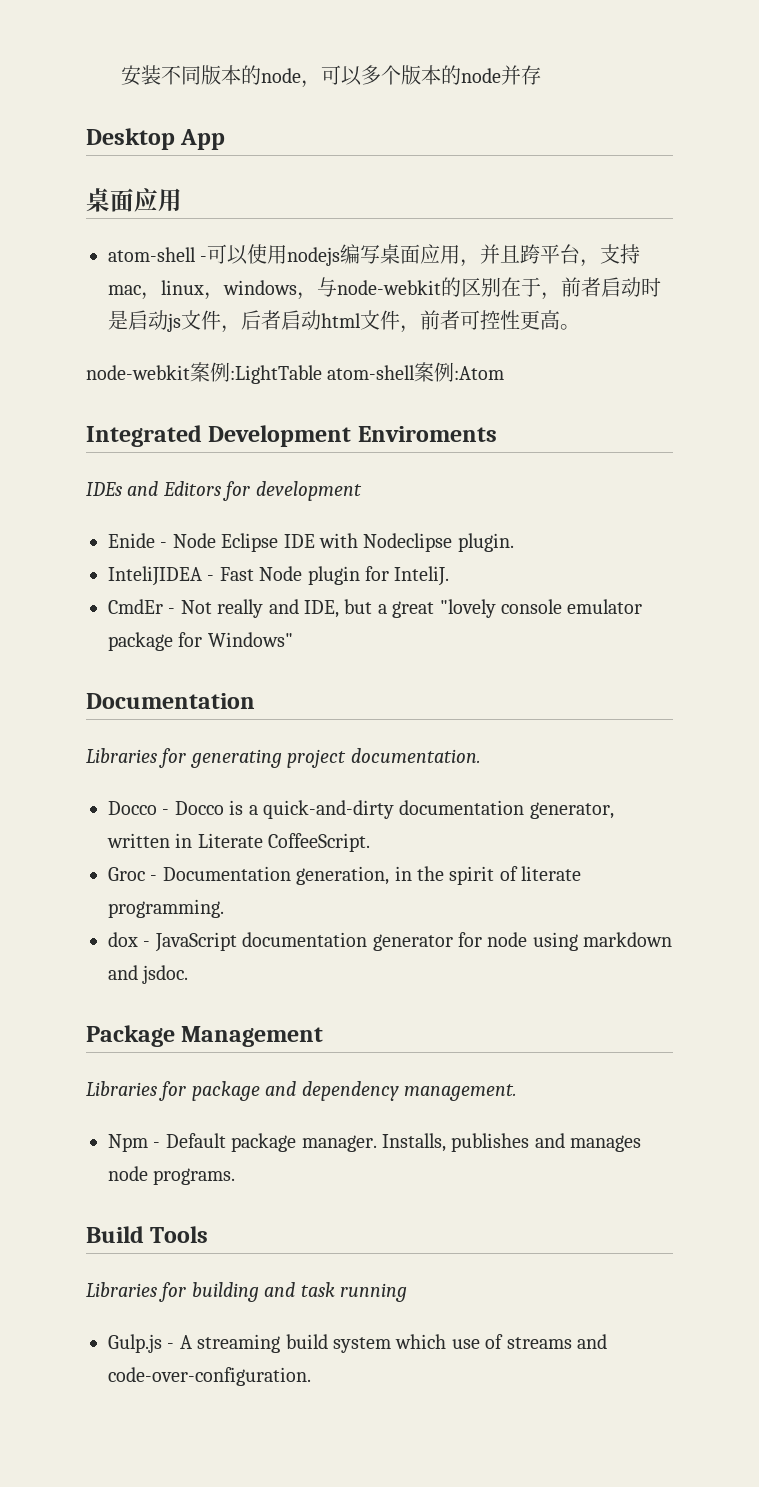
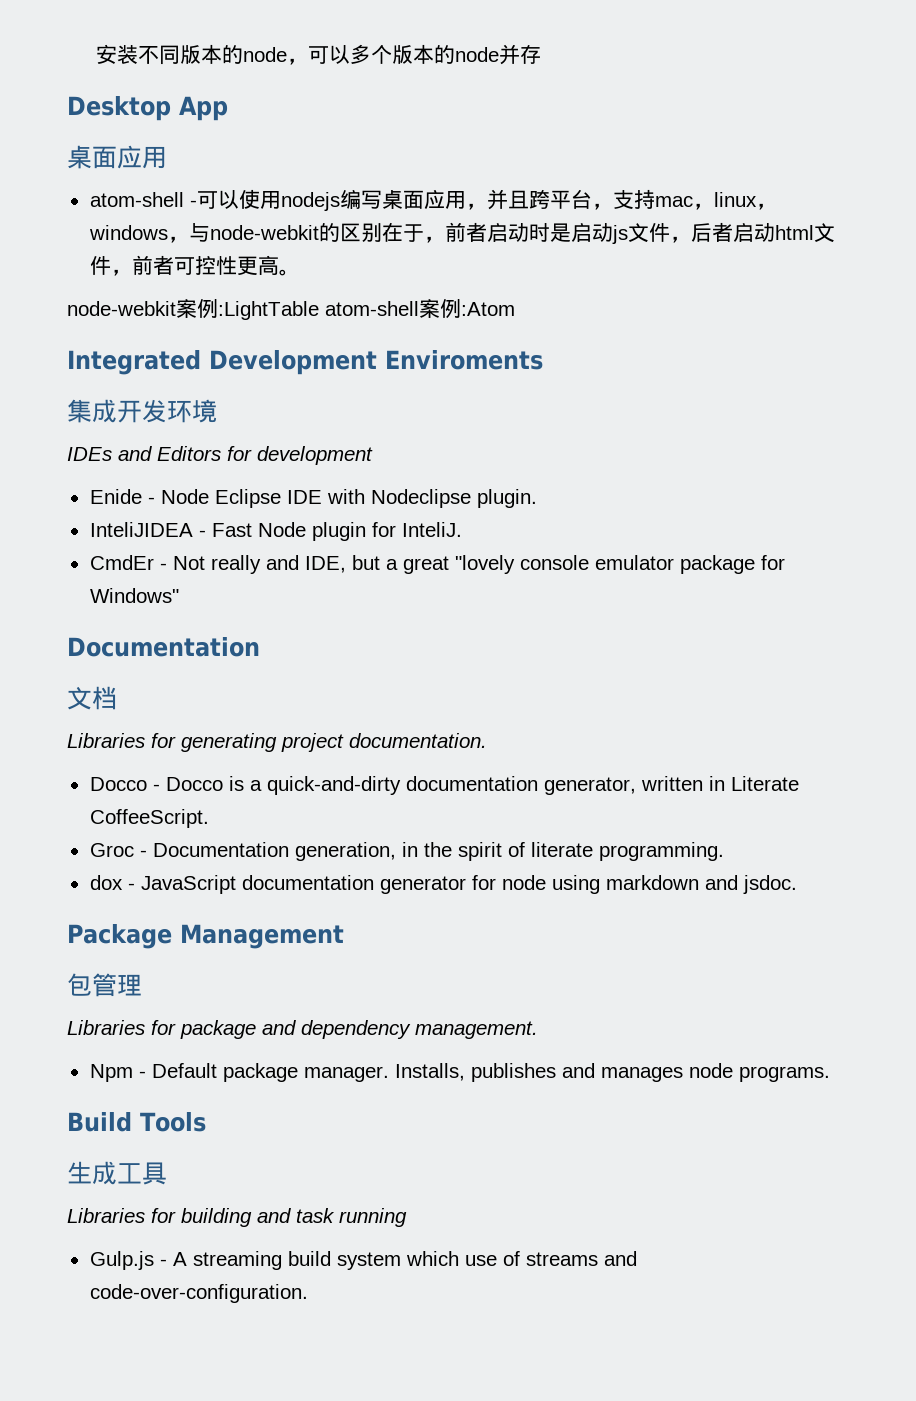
+ 集成开发环境
+ 文档
+ 包管理
+ 生成工具

